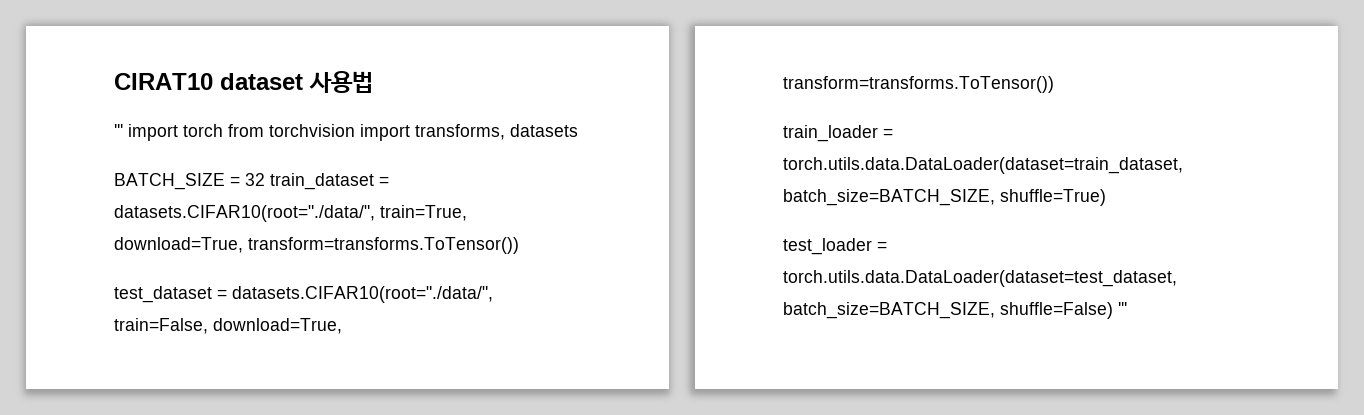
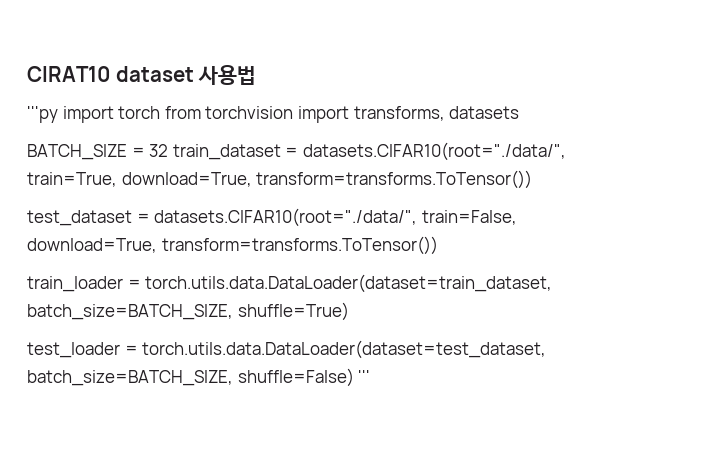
- ''' import torch from torchvision import transforms, datasets
+ '''py import torch from torchvision import transforms, datasets

